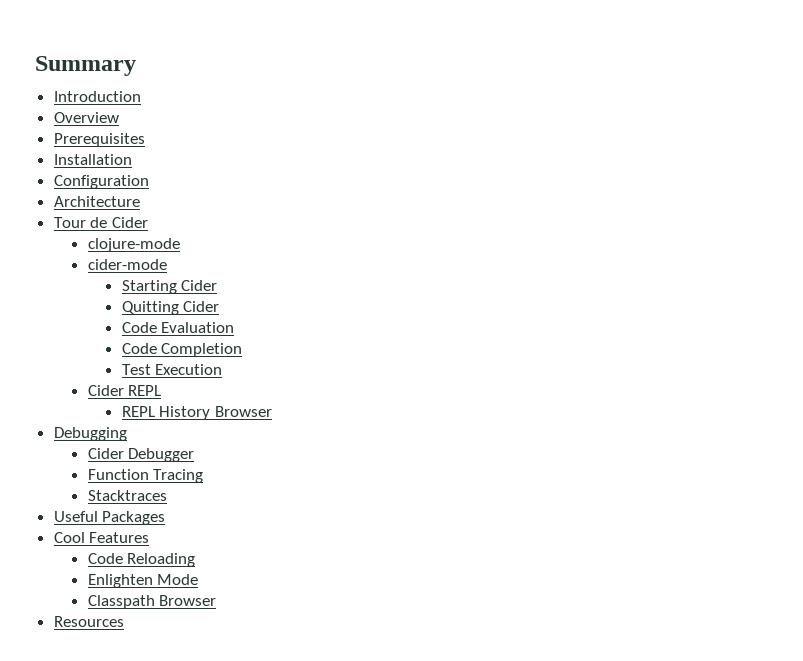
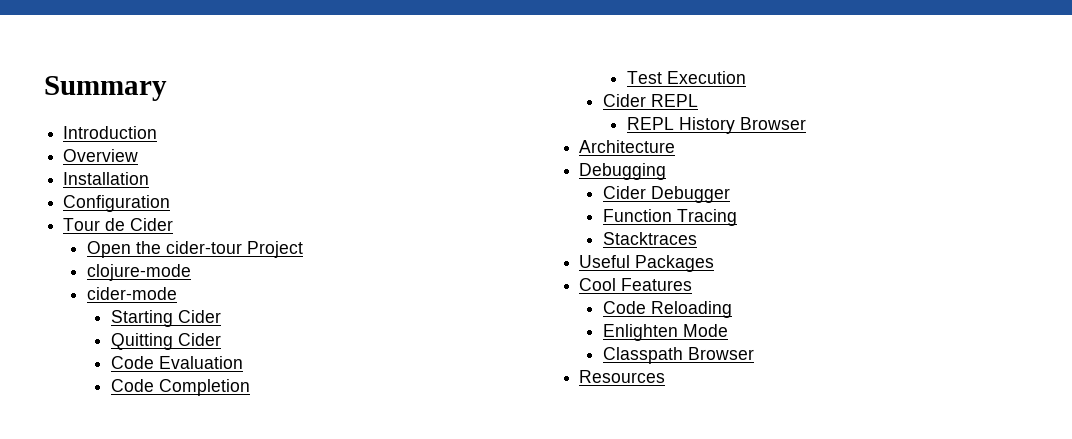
- Prerequisites
- Architecture
+ Open the cider-tour Project
+ Architecture

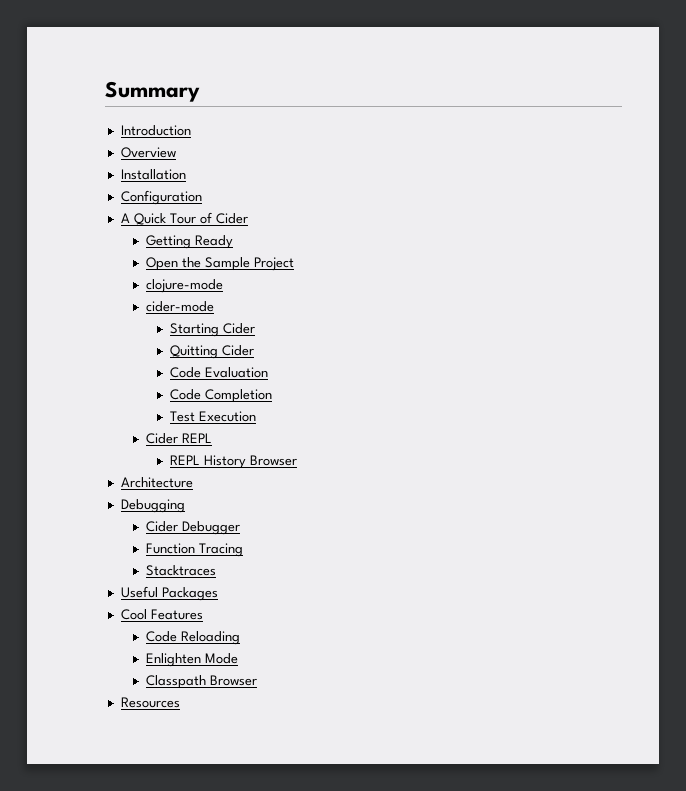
- Tour de Cider
+ A Quick Tour of Cider
+ Getting Ready
- Open the cider-tour Project
+ Open the Sample Project

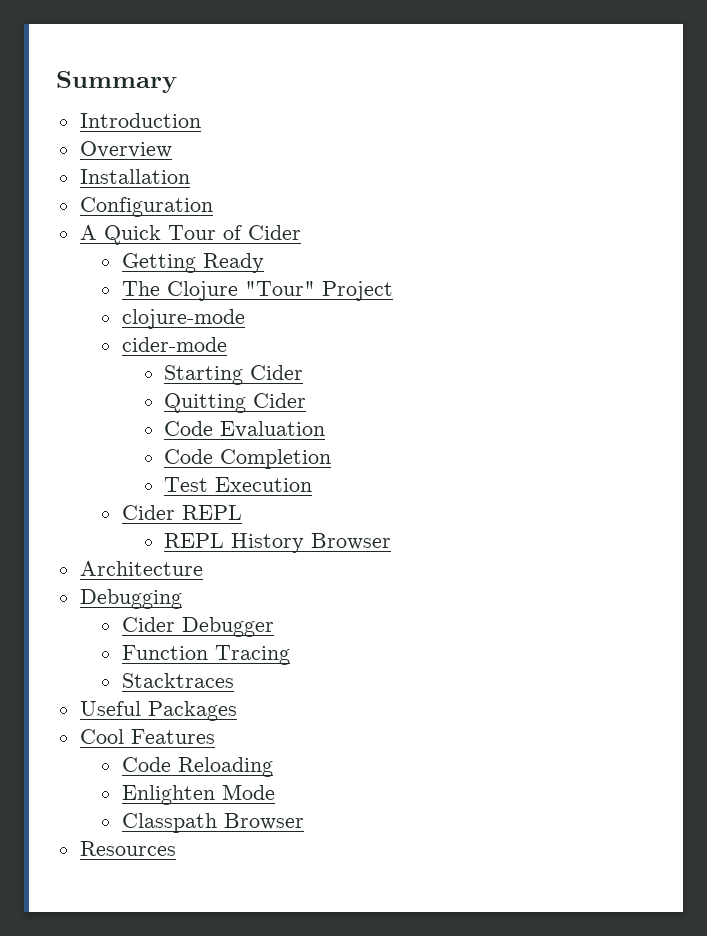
- Open the Sample Project
+ The Clojure "Tour" Project

